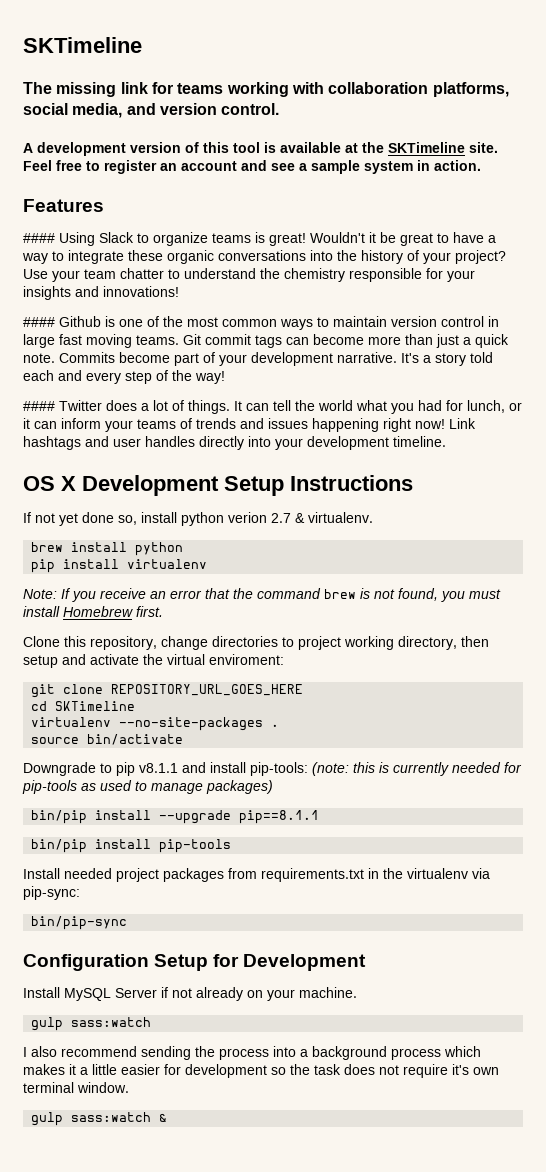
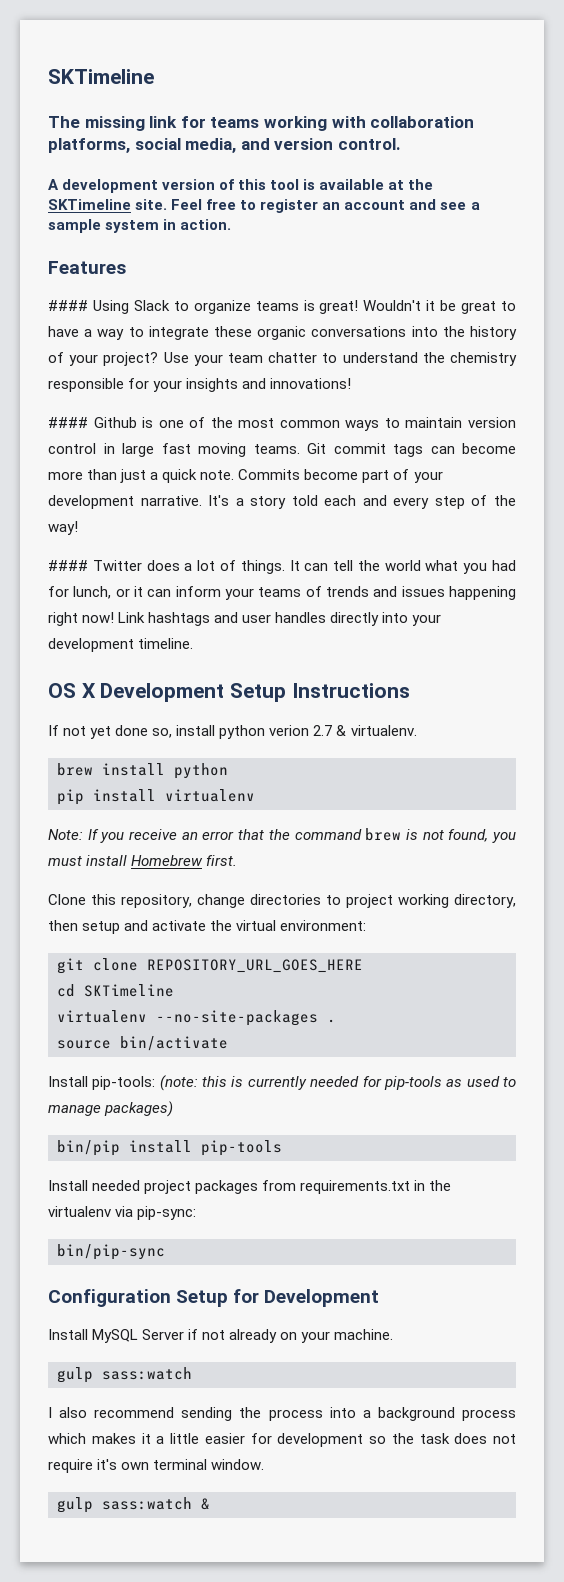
- Clone this repository, change directories to project working directory, then setup and activate the virtual enviroment:
+ Clone this repository, change directories to project working directory, then setup and activate the virtual environment:
- Downgrade to pip v8.1.1 and install pip-tools: (note: this is currently needed for pip-tools as used to manage packages)
+ Install pip-tools: (note: this is currently needed for pip-tools as used to manage packages)
- bin/pip install --upgrade pip==8.1.1

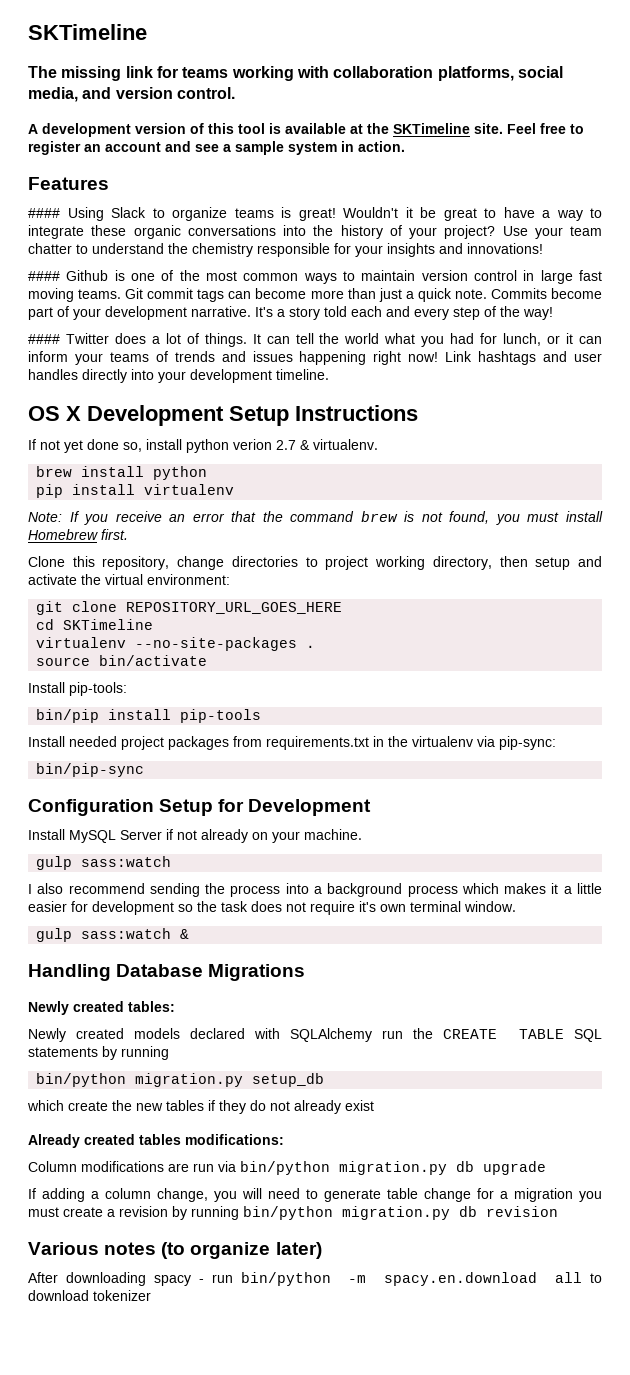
- Install pip-tools: (note: this is currently needed for pip-tools as used to manage packages)
+ Install pip-tools:
+ Handling Database Migrations
+ Newly created tables:
+ Newly created models declared with SQLAlchemy run the CREATE TABLE SQL statements by running
+ bin/python migration.py setup_db
+ which create the new tables if they do not already exist
+ Already created tables modifications:
+ Column modifications are run via bin/python migration.py db upgrade
+ If adding a column change, you will need to generate table change for a migration you must create a revision by running bin/python migration.py db revision
+ Various notes (to organize later)
+ After downloading spacy - run bin/python -m spacy.en.download all to download tokenizer

